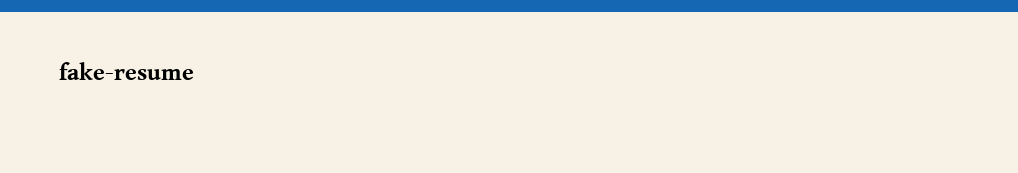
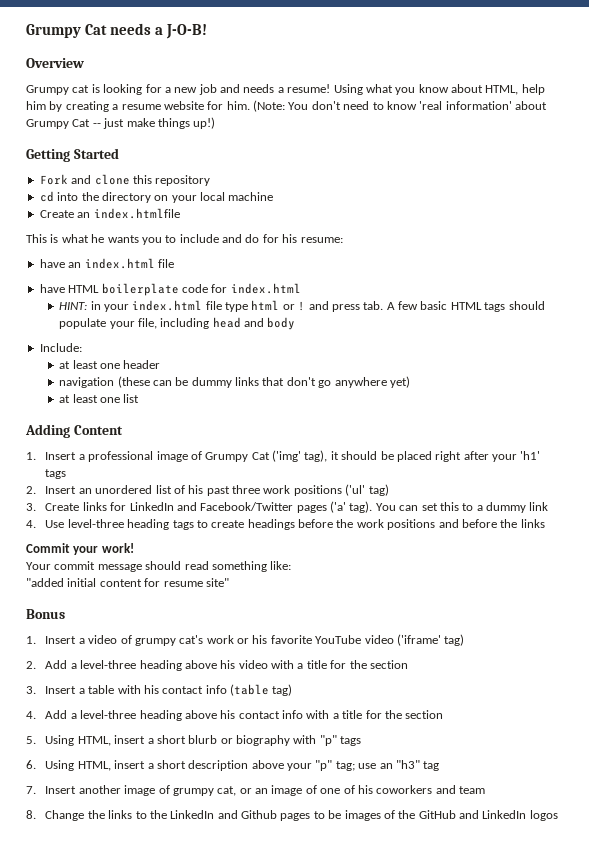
- fake-resume
+ Grumpy Cat needs a J-O-B!
+ Overview
+ Grumpy cat is looking for a new job and needs a resume! Using what you know about HTML, help him by creating a resume website for him. (Note: You don't need to know 'real information' about Grumpy Cat -- just make things up!)
+ Getting Started
+ Fork and clone this repository
+ cd into the directory on your local machine
+ Create an index.htmlfile
+ This is what he wants you to include and do for his resume:
+ have an index.html file
+ have HTML boilerplate code for index.html
+ HINT: in your index.html file type html or ! and press tab. A few basic HTML tags should populate your file, including head and body
+ Include:
+ at least one header
+ navigation (these can be dummy links that don't go anywhere yet)
+ at least one list
+ Adding Content
+ 1. Insert a professional image of Grumpy Cat ('img' tag), it should be placed right after your 'h1' tags
+ 2. Insert an unordered list of his past three work positions ('ul' tag)
+ 3. Create links for LinkedIn and Facebook/Twitter pages ('a' tag). You can set this to a dummy link
+ 4. Use level-three heading tags to create headings before the work positions and before the links
+ Commit your work!
+ Your commit message should read something like:
+ "added initial content for resume site"
+ Bonus
+ 1. Insert a video of grumpy cat's work or his favorite YouTube video ('iframe' tag)
+ 2. Add a level-three heading above his video with a title for the section
+ 3. Insert a table with his contact info (table tag)
+ 4. Add a level-three heading above his contact info with a title for the section
+ 5. Using HTML, insert a short blurb or biography with "p" tags
+ 6. Using HTML, insert a short description above your "p" tag; use an "h3" tag
+ 7. Insert another image of grumpy cat, or an image of one of his coworkers and team
+ 8. Change the links to the LinkedIn and Github pages to be images of the GitHub and LinkedIn logos

